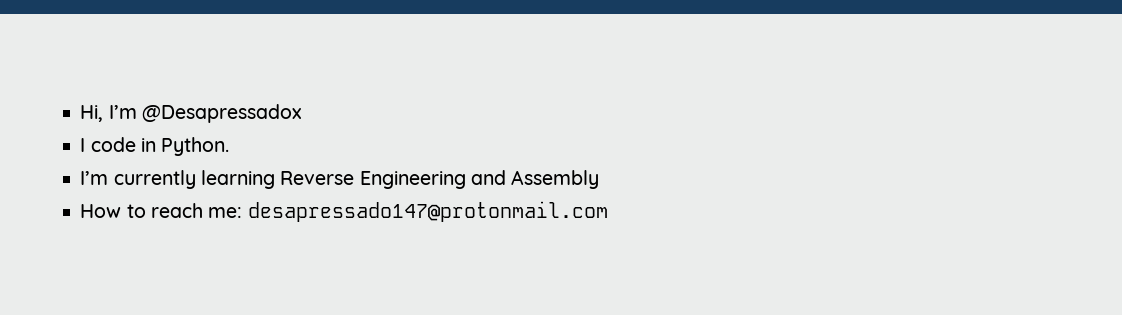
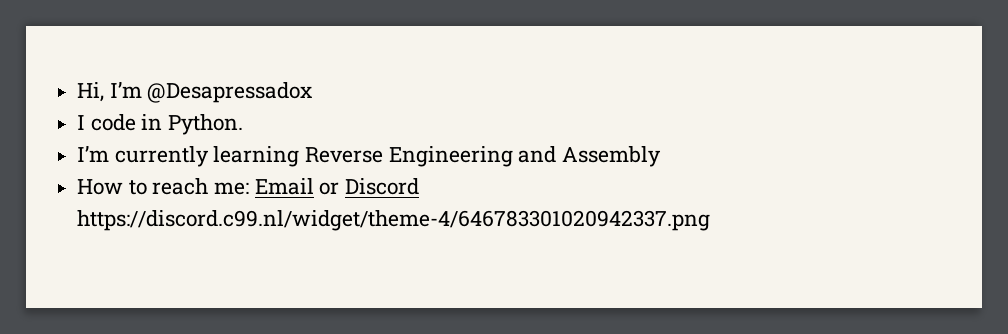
- How to reach me: desapressado147@protonmail.com
+ How to reach me: Email or Discord https://discord.c99.nl/widget/theme-4/646783301020942337.png

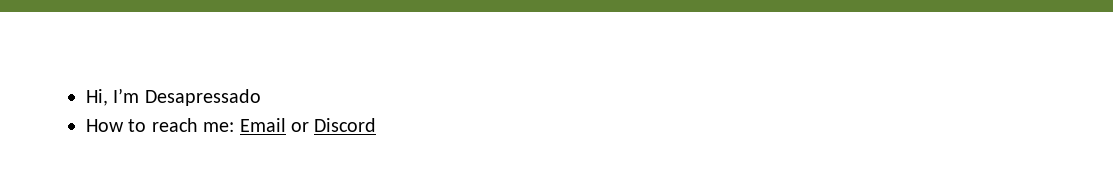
- Hi, I’m @Desapressadox
- I code in Python.
- I’m currently learning Reverse Engineering and Assembly
+ Hi, I’m Desapressado
- How to reach me: Email or Discord https://discord.c99.nl/widget/theme-4/646783301020942337.png
+ How to reach me: Email or Discord

